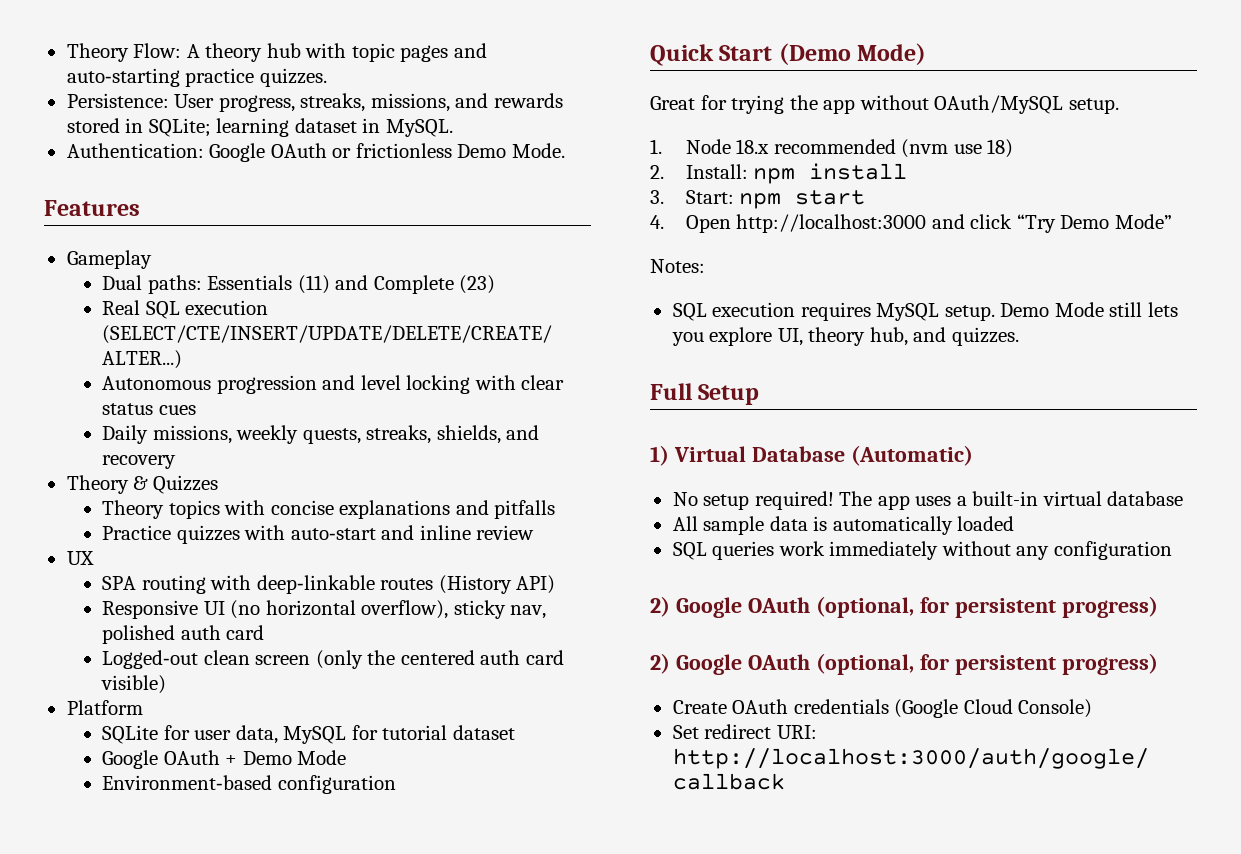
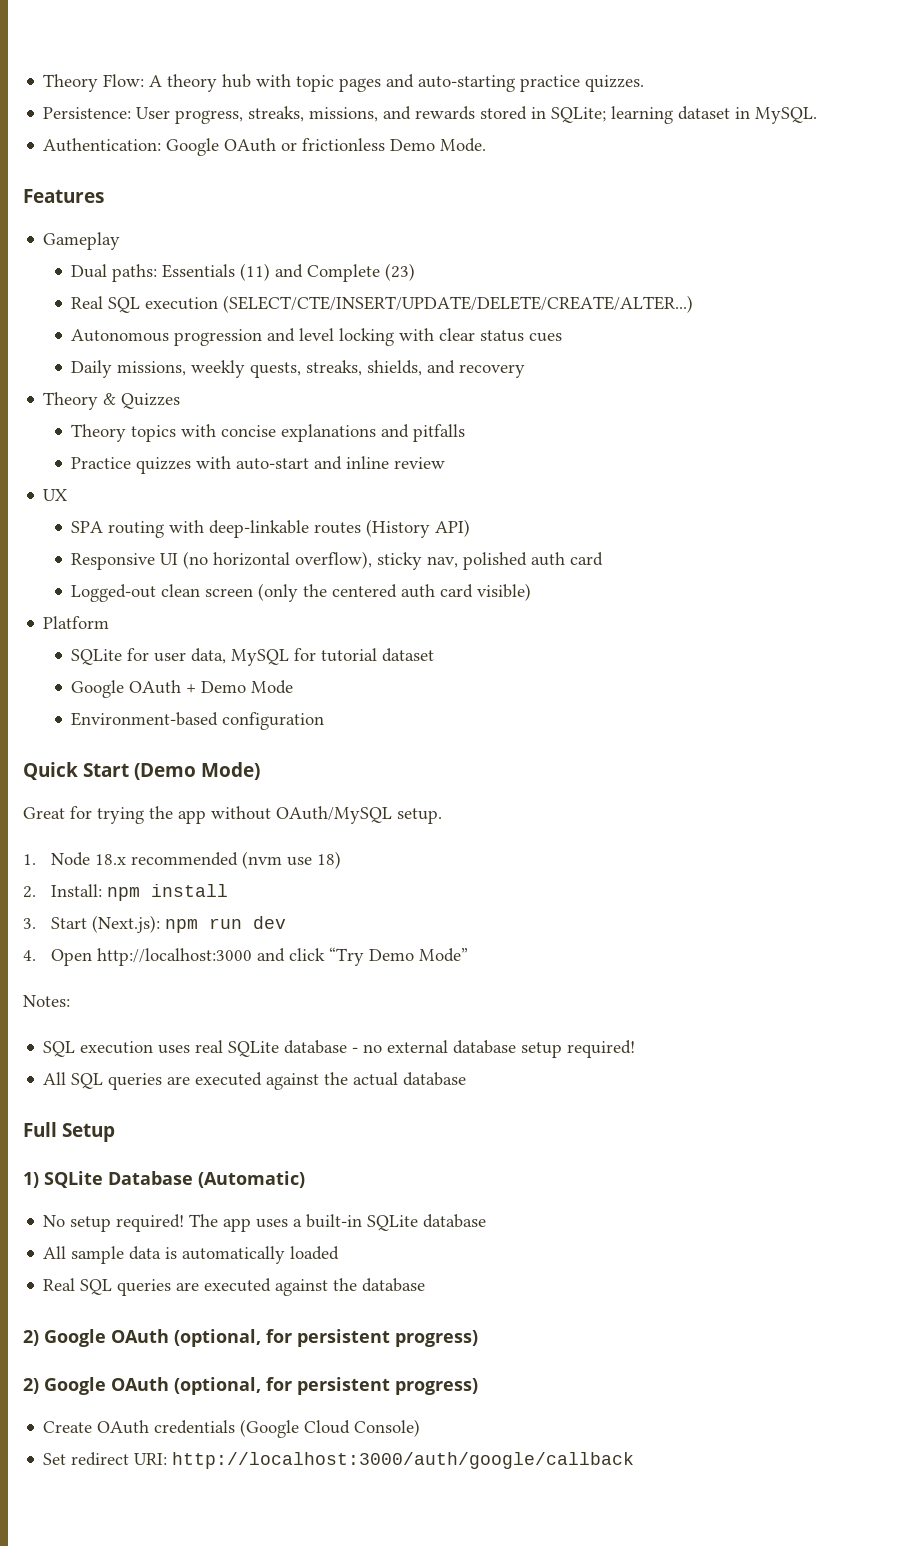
- 3. Start: npm start
+ 3. Start (Next.js): npm run dev
- SQL execution requires MySQL setup. Demo Mode still lets you explore UI, theory hub, and quizzes.
+ SQL execution uses real SQLite database - no external database setup required!
+ All SQL queries are executed against the actual database
- 1) Virtual Database (Automatic)
+ 1) SQLite Database (Automatic)
- The app uses a built-in virtual database
+ The app uses a built-in SQLite database
- SQL queries work immediately without any configuration
+ Real SQL queries are executed against the database

